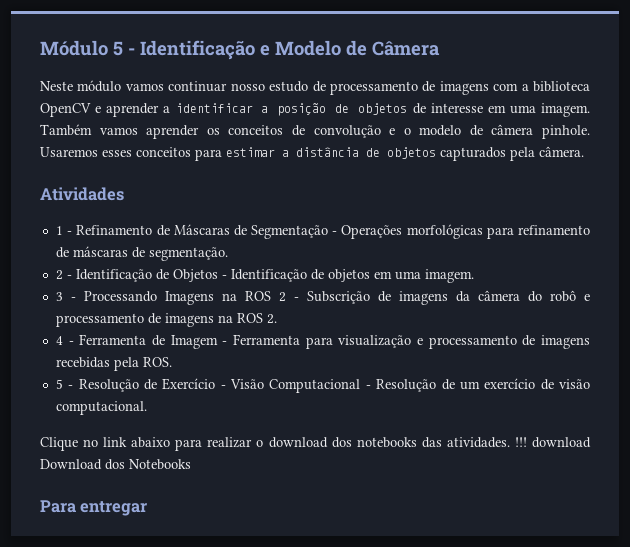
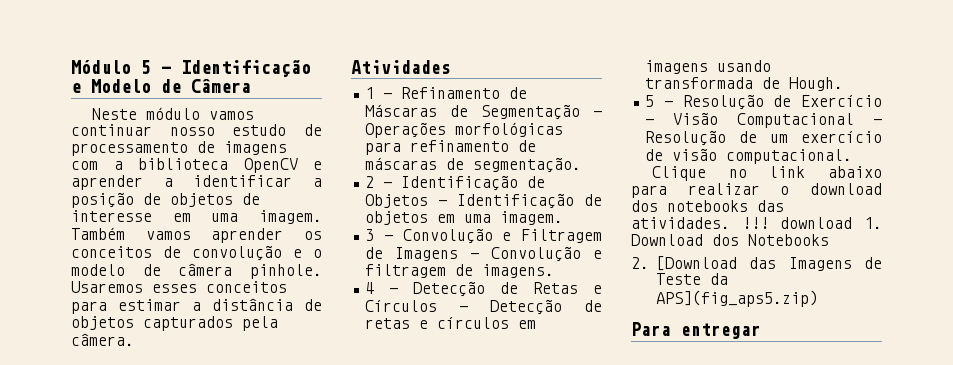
- 3 - Processando Imagens na ROS 2 - Subscrição de imagens da câmera do robô e processamento de imagens na ROS 2.
- 4 - Ferramenta de Imagem - Ferramenta para visualização e processamento de imagens recebidas pela ROS.
+ 3 - Convolução e Filtragem de Imagens - Convolução e filtragem de imagens.
+ 4 - Detecção de Retas e Círculos - Detecção de retas e círculos em imagens usando transformada de Hough.
- !!! download Download dos Notebooks
+ !!! download 1. Download dos Notebooks
+ 2. [Download das Imagens de Teste da APS](fig_aps5.zip)

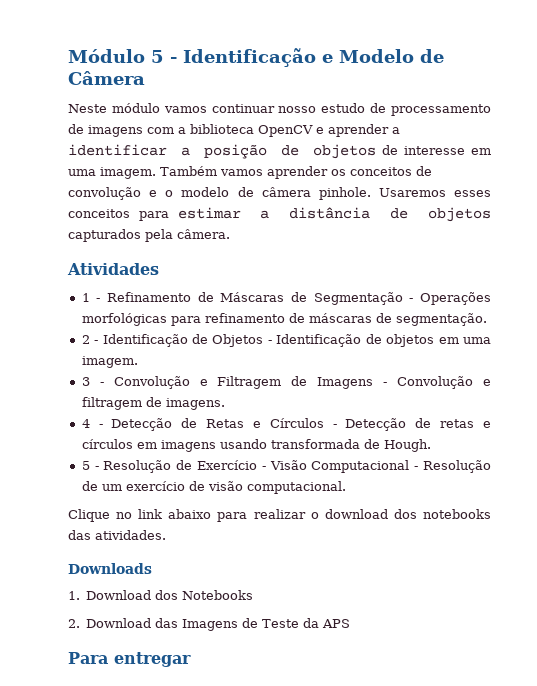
- Clique no link abaixo para realizar o download dos notebooks das atividades. !!! download 1. Download dos Notebooks
+ Clique no link abaixo para realizar o download dos notebooks das atividades.
+ Downloads
+ 1. Download dos Notebooks
- 2. [Download das Imagens de Teste da APS](fig_aps5.zip)
+ 2. Download das Imagens de Teste da APS

